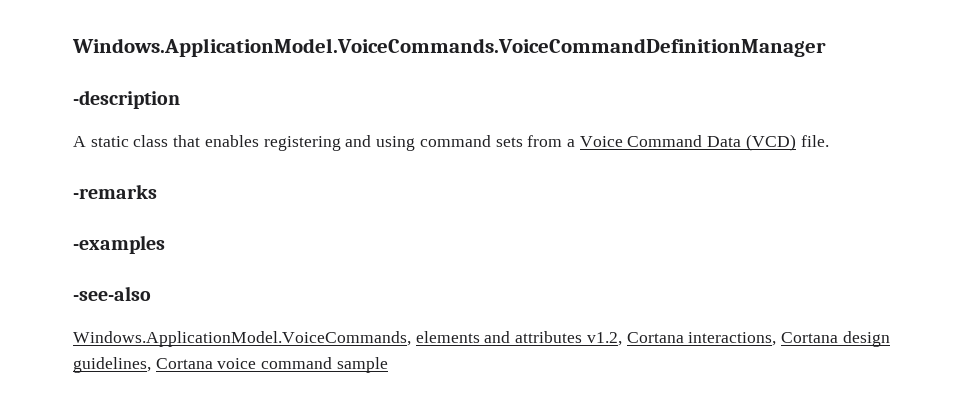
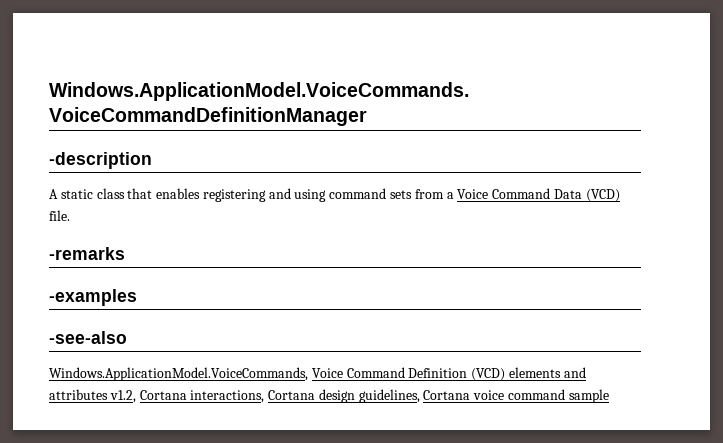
- Windows.ApplicationModel.VoiceCommands, elements and attributes v1.2, Cortana interactions, Cortana design guidelines, Cortana voice command sample
+ Windows.ApplicationModel.VoiceCommands, Voice Command Definition (VCD) elements and attributes v1.2, Cortana interactions, Cortana design guidelines, Cortana voice command sample

